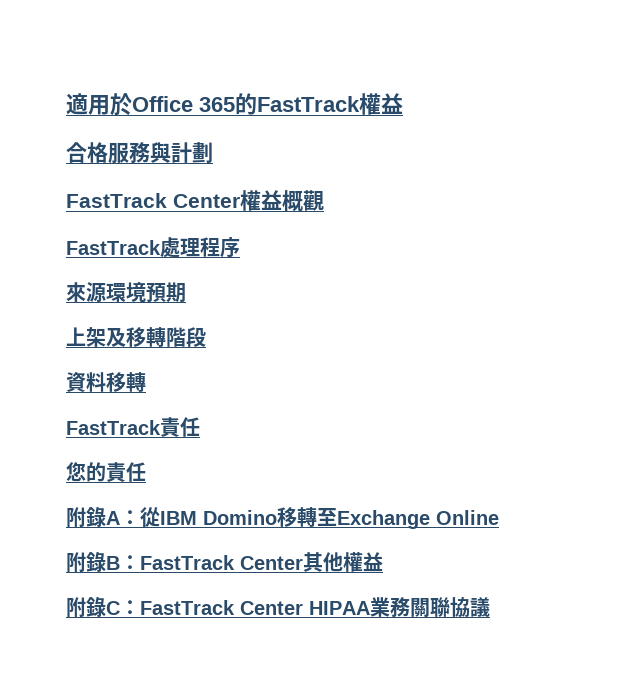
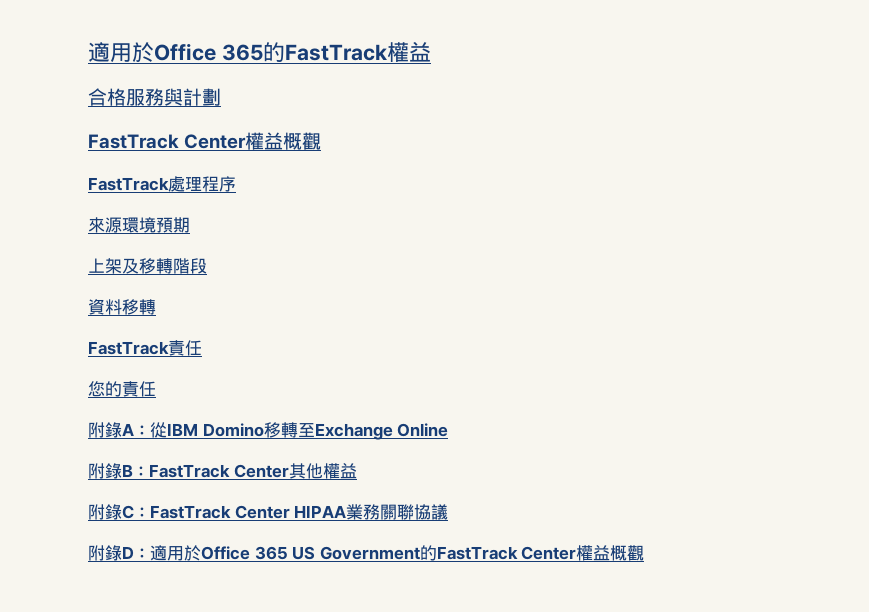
+ 附錄D：適用於Office 365 US Government的FastTrack Center權益概觀

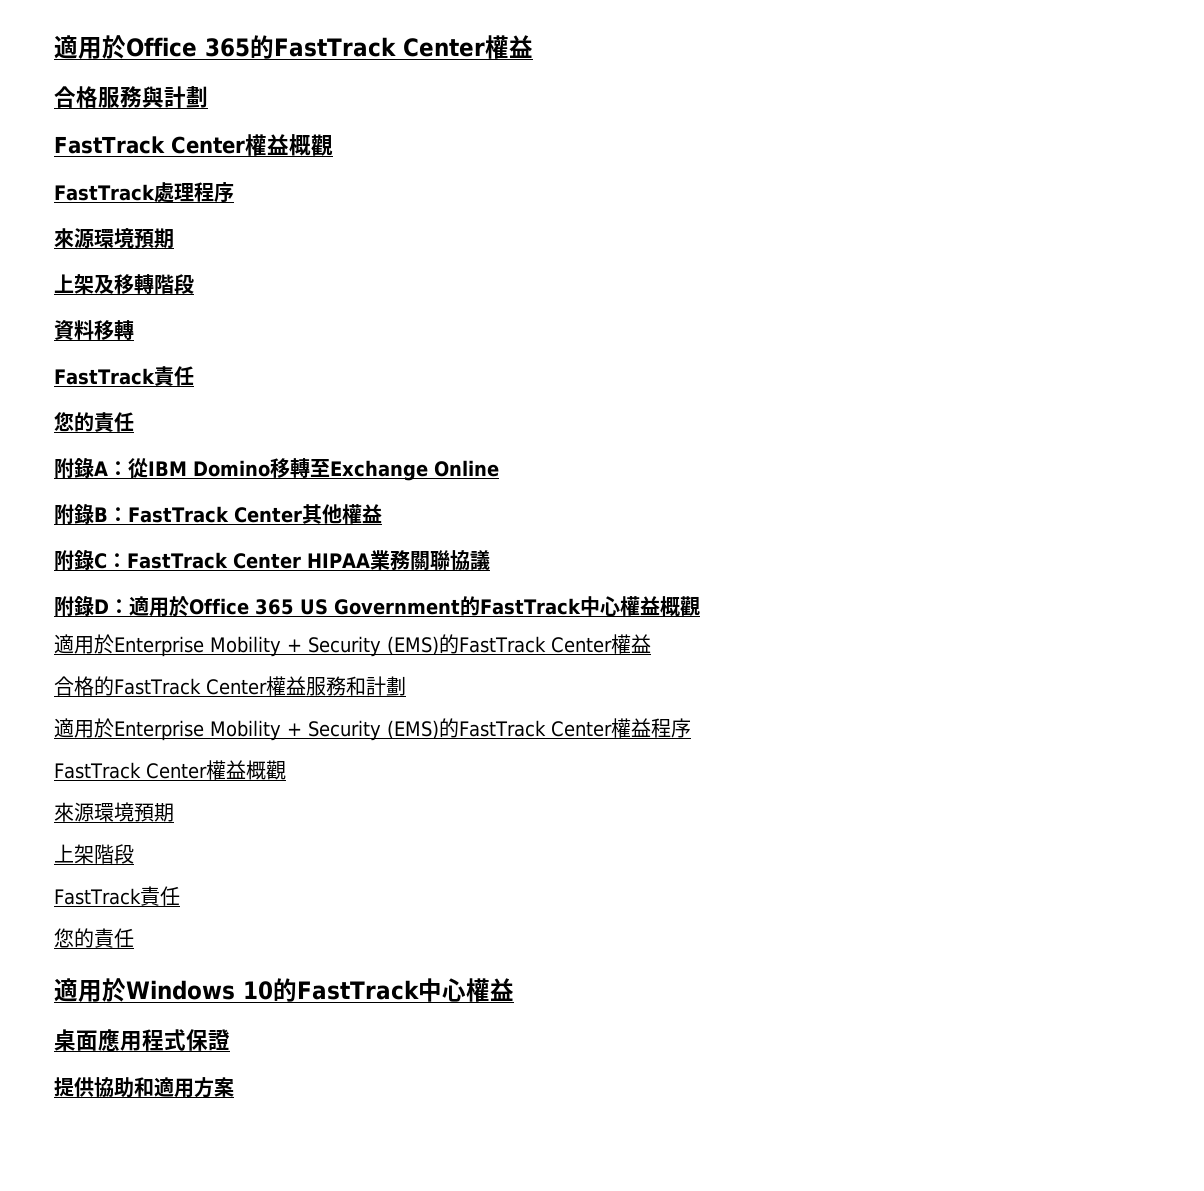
- 適用於Office 365的FastTrack權益
+ 適用於Office 365的FastTrack Center權益
- 附錄D：適用於Office 365 US Government的FastTrack Center權益概觀
+ 附錄D：適用於Office 365 US Government的FastTrack中心權益概觀
+ 適用於Enterprise Mobility + Security (EMS)的FastTrack Center權益
+ 合格的FastTrack Center權益服務和計劃
+ 適用於Enterprise Mobility + Security (EMS)的FastTrack Center權益程序
+ FastTrack Center權益概觀
+ 來源環境預期
+ 上架階段
+ FastTrack責任
+ 您的責任
+ 適用於Windows 10的FastTrack中心權益
+ 桌面應用程式保證
+ 提供協助和適用方案

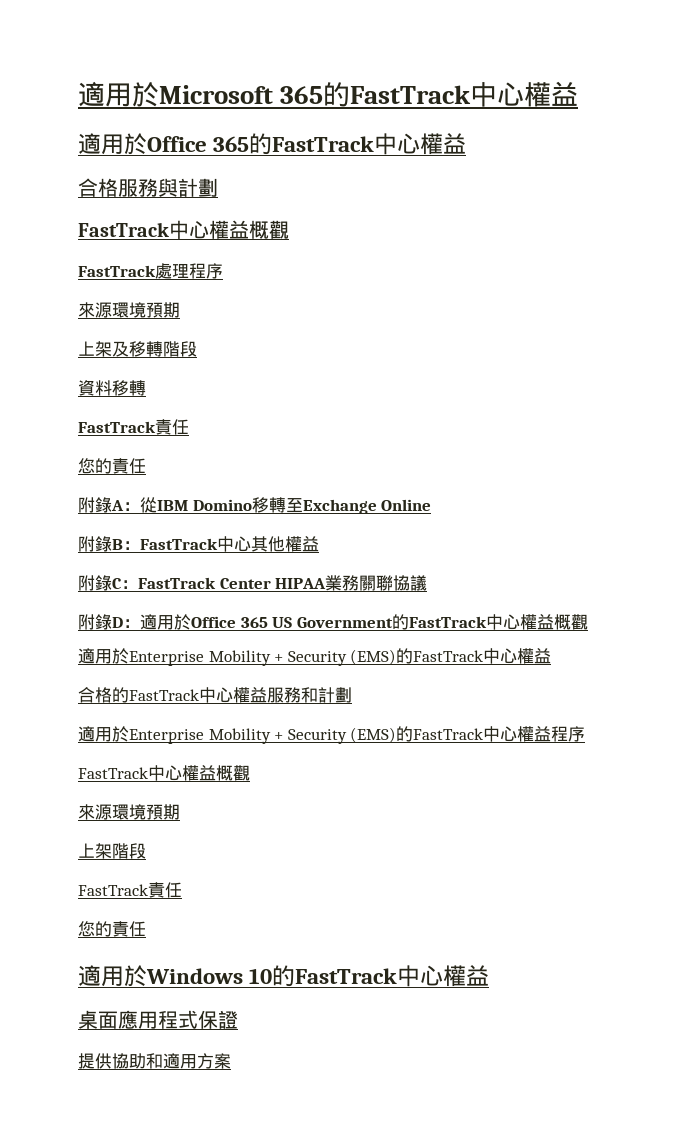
- 適用於Office 365的FastTrack Center權益
+ 適用於Microsoft 365的FastTrack中心權益
+ 適用於Office 365的FastTrack中心權益
  合格服務與計劃
- FastTrack Center權益概觀
+ FastTrack中心權益概觀
- 附錄B：FastTrack Center其他權益
+ 附錄B：FastTrack中心其他權益
  附錄D：適用於Office 365 US Government的FastTrack中心權益概觀
- 適用於Enterprise Mobility + Security (EMS)的FastTrack Center權益
+ 適用於Enterprise Mobility + Security (EMS)的FastTrack中心權益
- 合格的FastTrack Center權益服務和計劃
+ 合格的FastTrack中心權益服務和計劃
- 適用於Enterprise Mobility + Security (EMS)的FastTrack Center權益程序
- FastTrack Center權益概觀
+ 適用於Enterprise Mobility + Security (EMS)的FastTrack中心權益程序
+ FastTrack中心權益概觀

